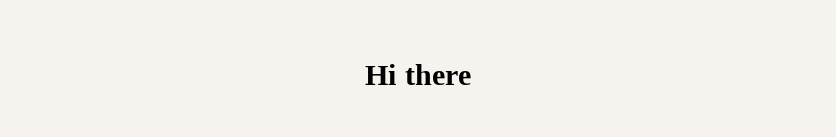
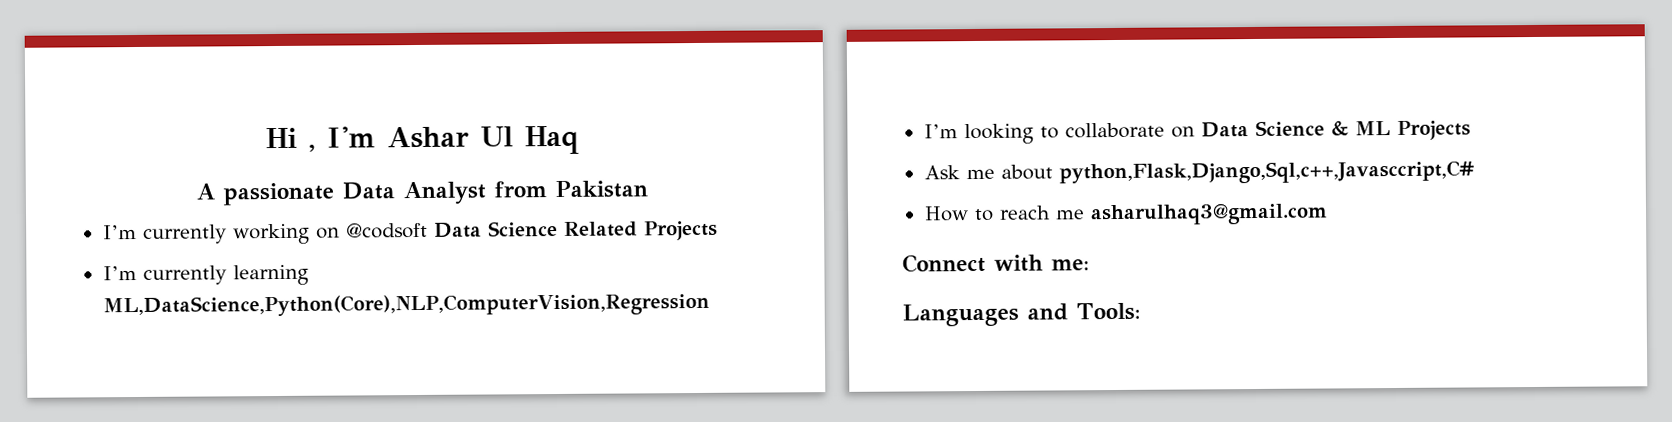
- Hi there
+ Hi , I'm Ashar Ul Haq
+ A passionate Data Analyst from Pakistan
+ I’m currently working on @codsoft Data Science Related Projects
+ I’m currently learning ML,DataScience,Python(Core),NLP,ComputerVision,Regression
+ I’m looking to collaborate on Data Science & ML Projects
+ Ask me about python,Flask,Django,Sql,c++,Javasccript,C#
+ How to reach me asharulhaq3@gmail.com
+ Connect with me:
+ Languages and Tools:

